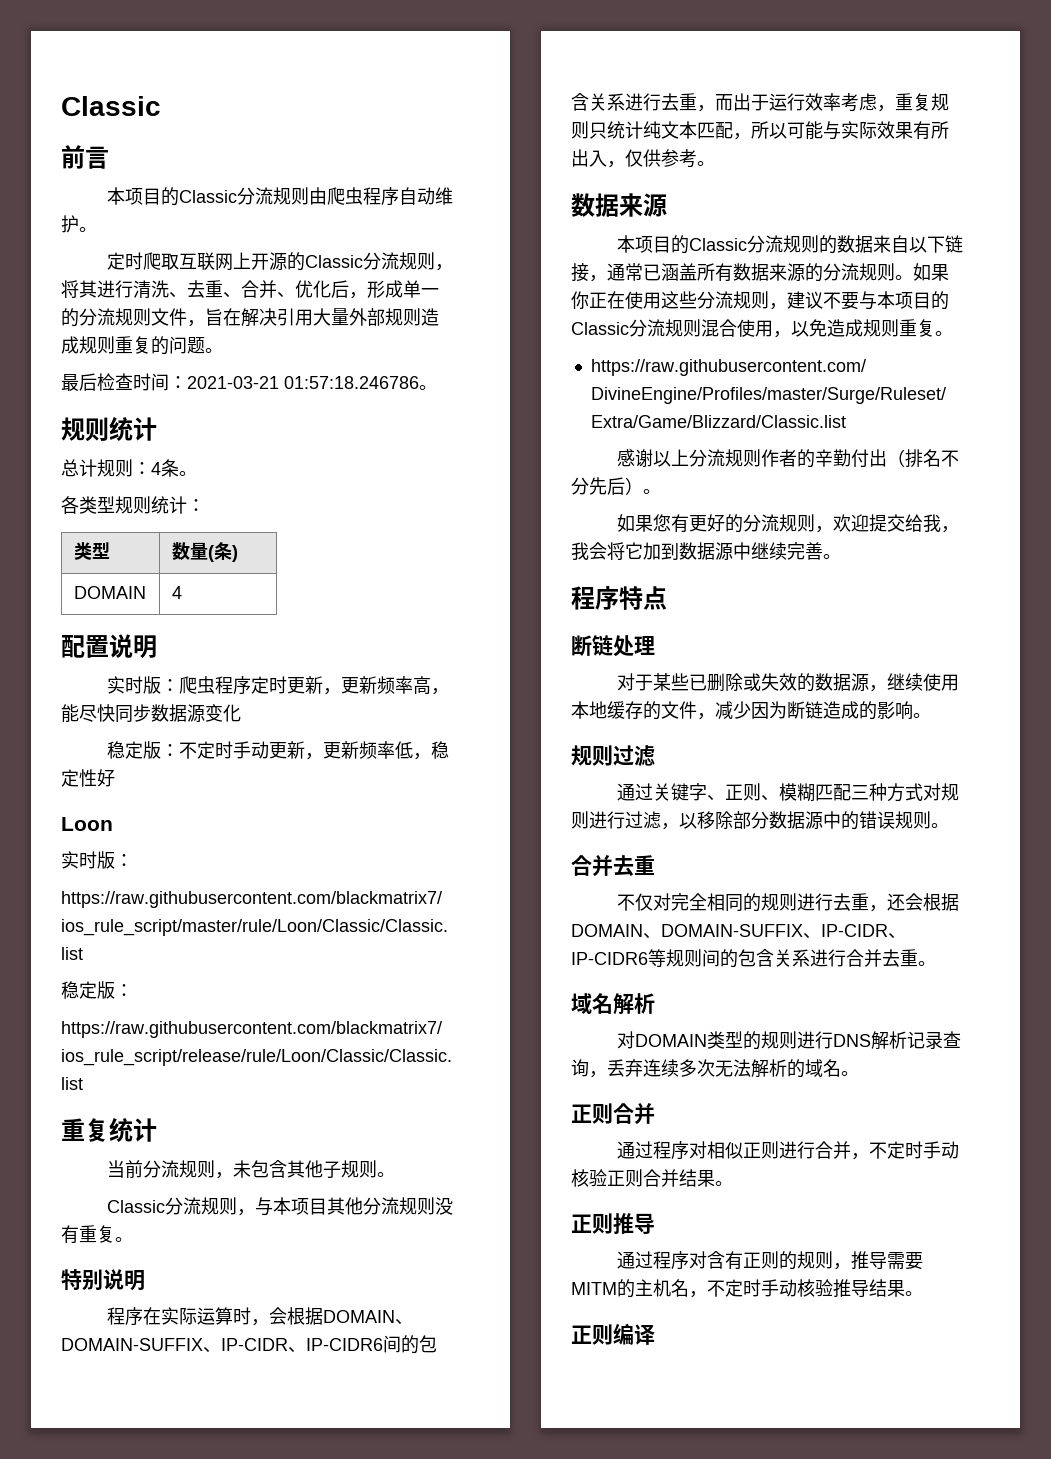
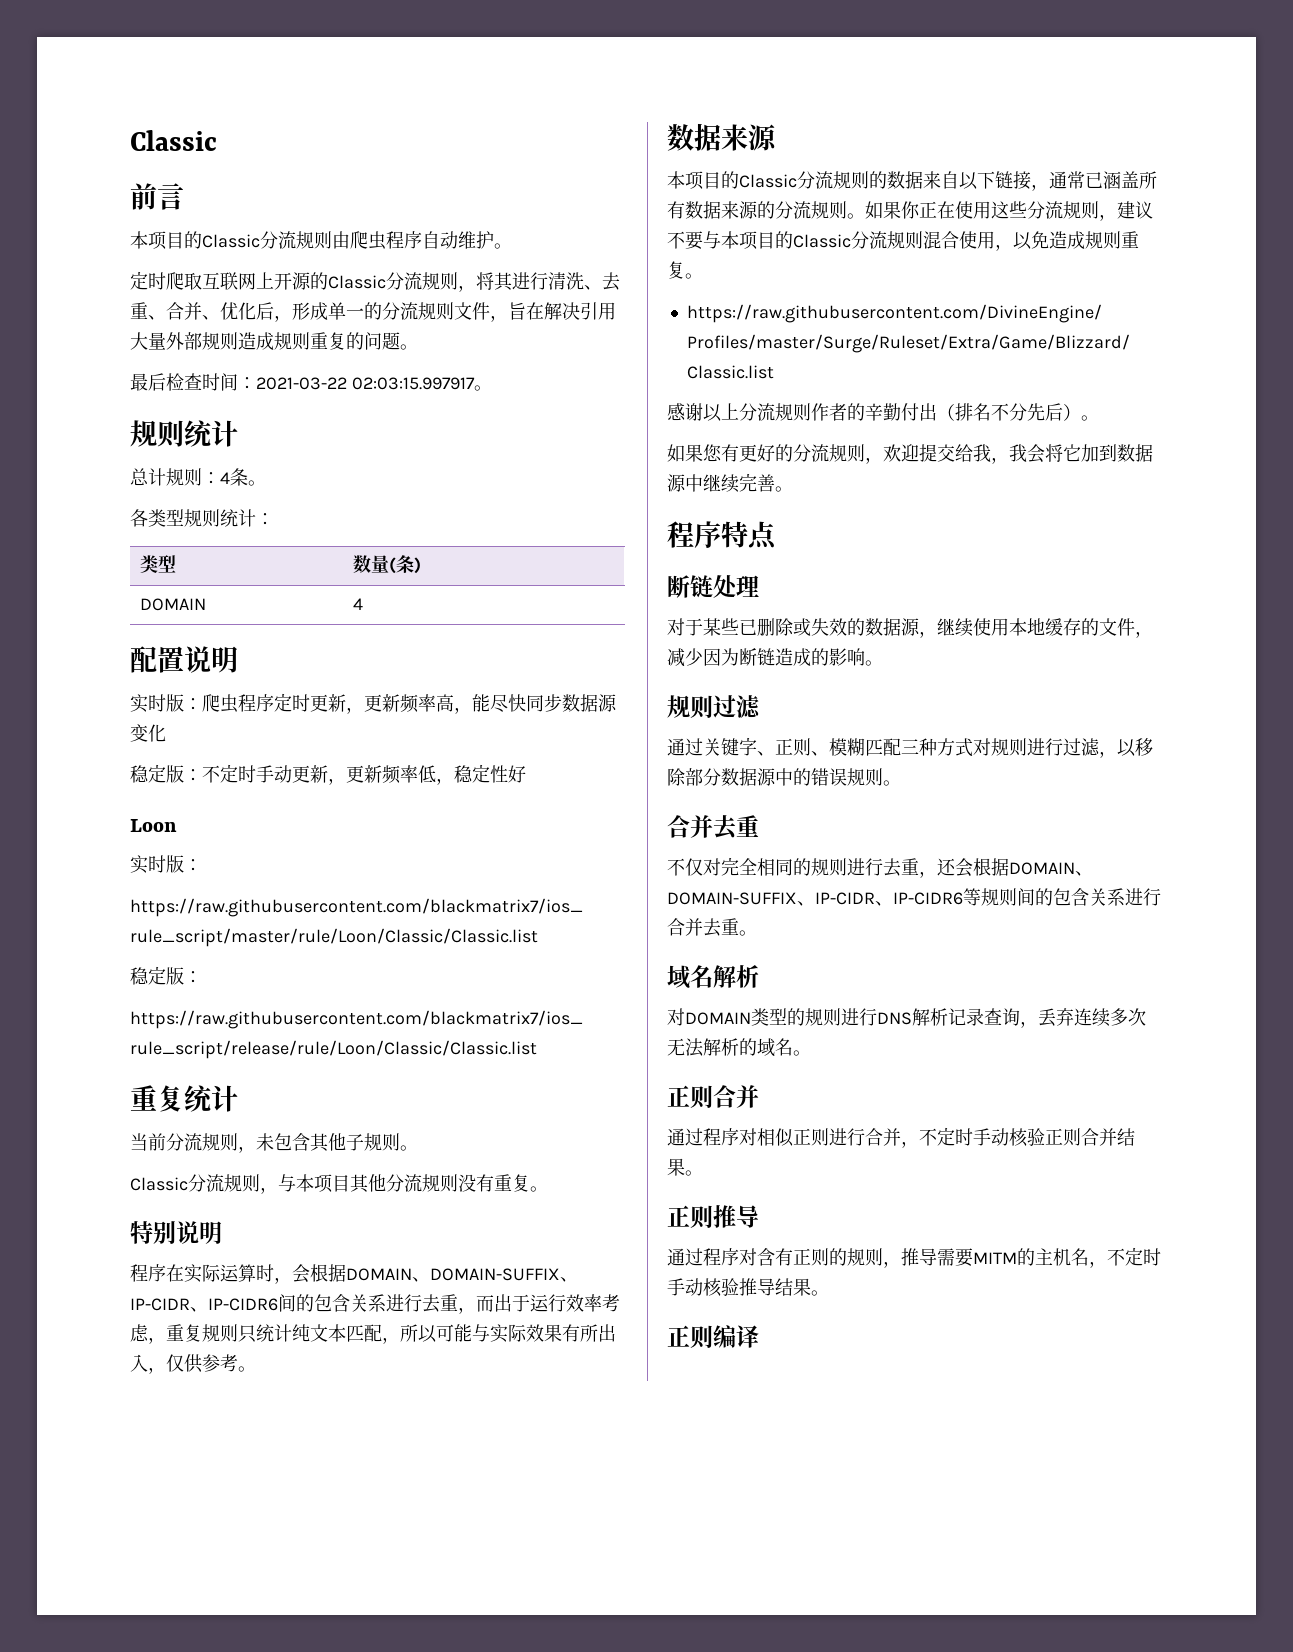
- 最后检查时间：2021-03-21 01:57:18.246786。
+ 最后检查时间：2021-03-22 02:03:15.997917。

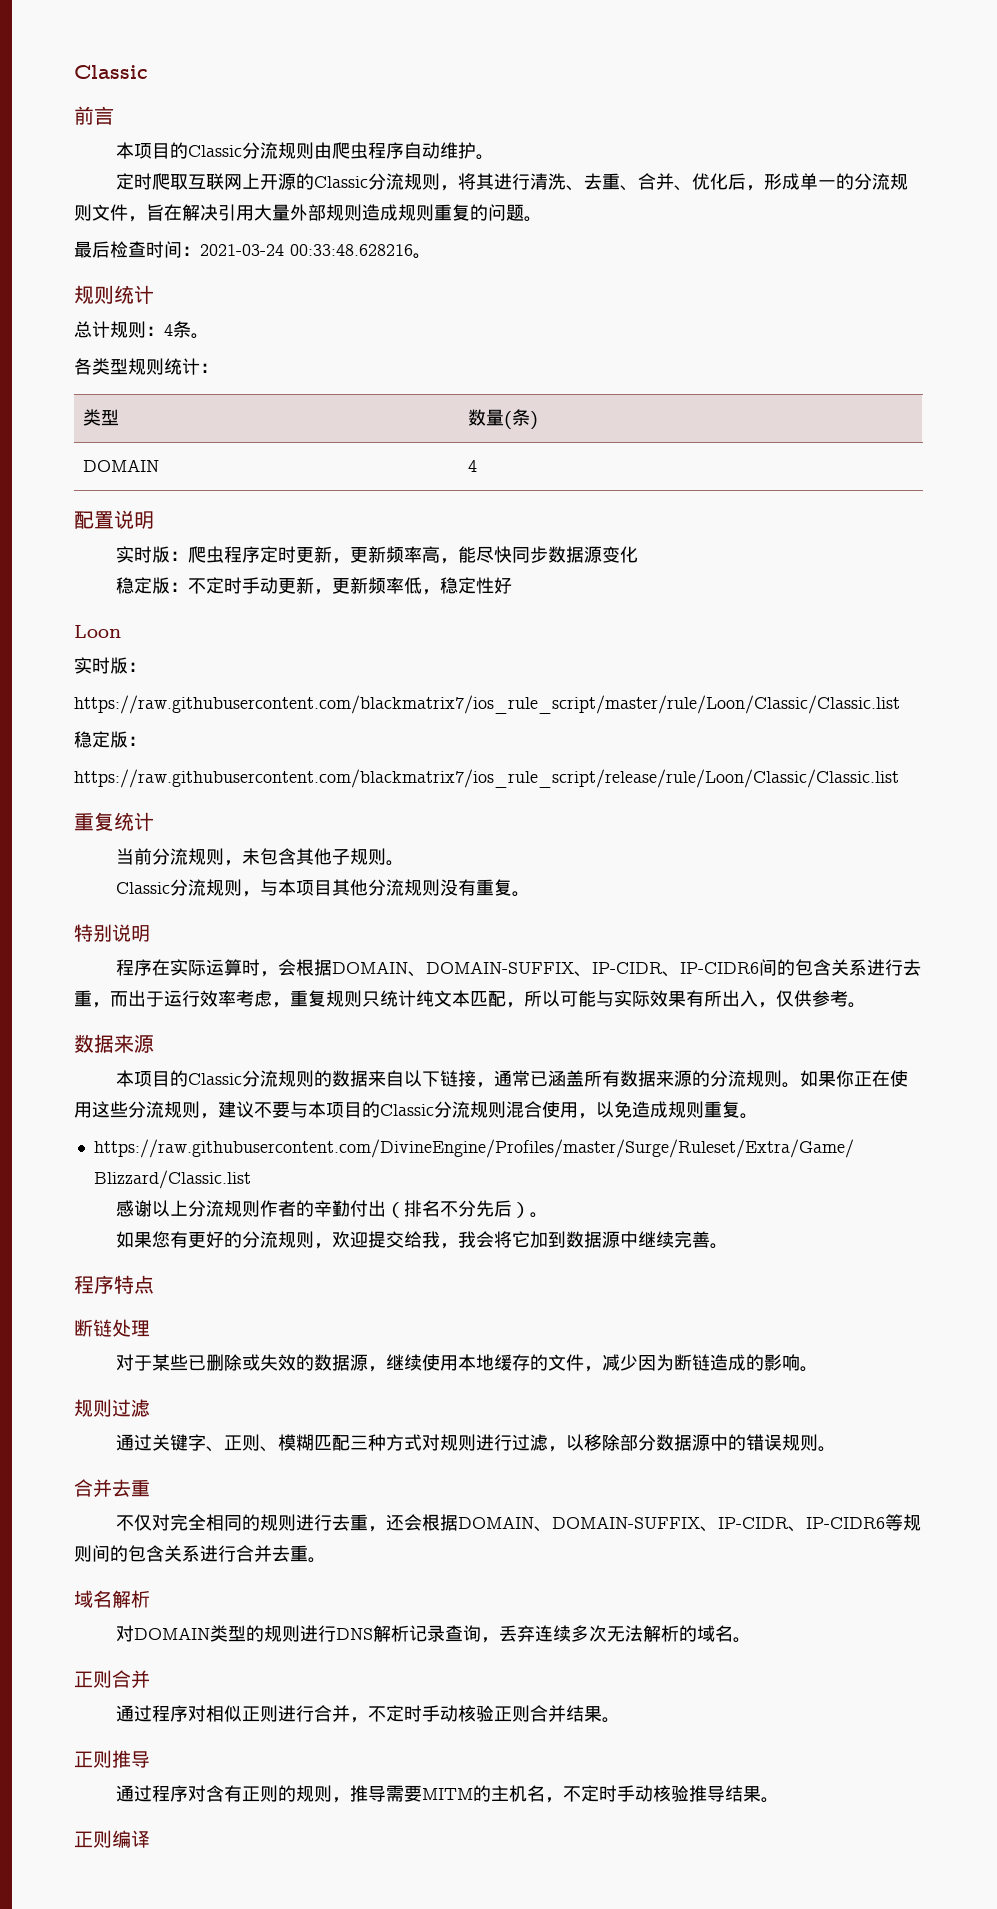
- 最后检查时间：2021-03-22 02:03:15.997917。
+ 最后检查时间：2021-03-24 00:33:48.628216。

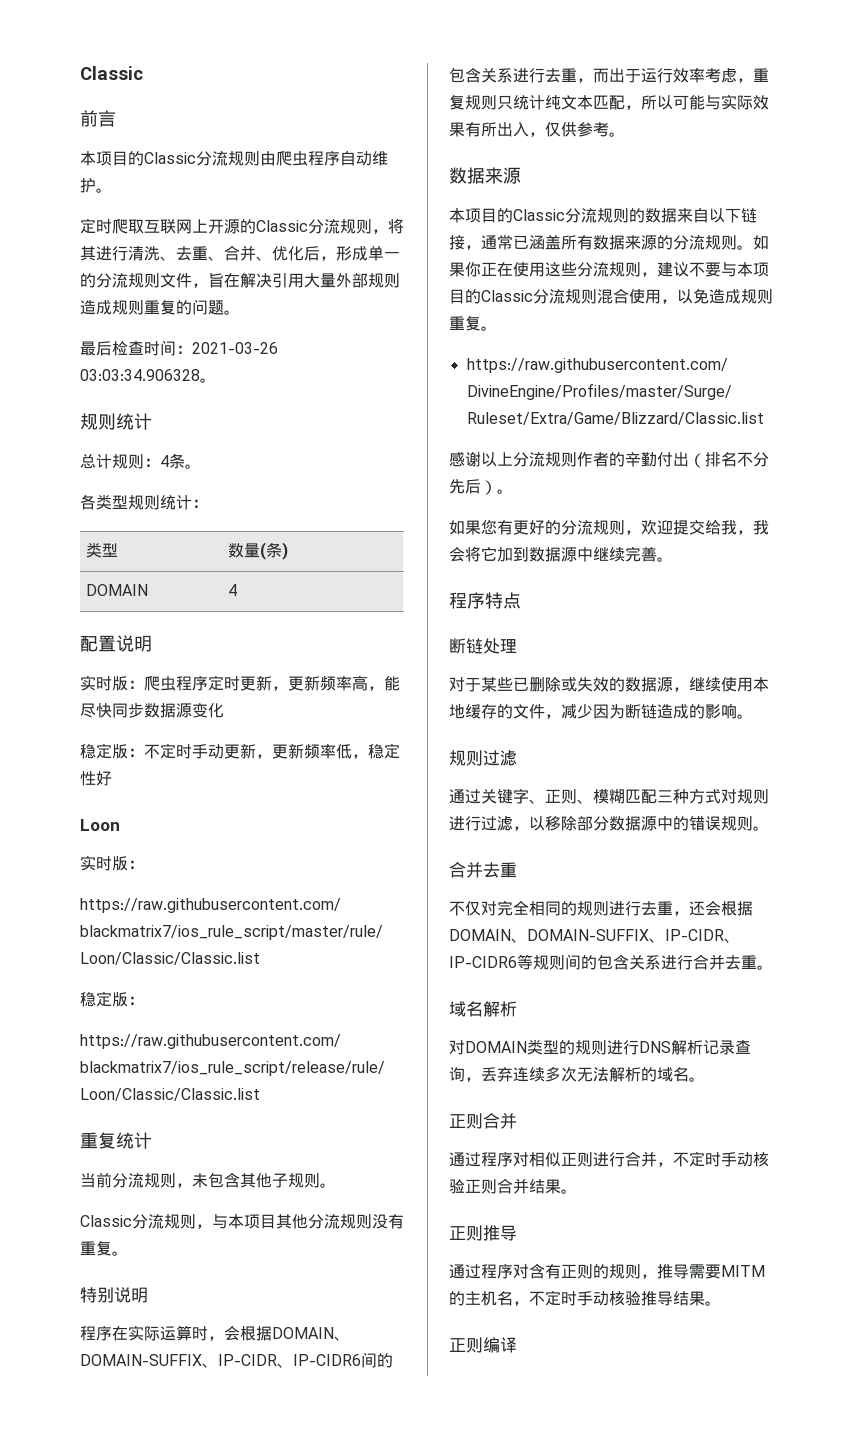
- 最后检查时间：2021-03-24 00:33:48.628216。
+ 最后检查时间：2021-03-26 03:03:34.906328。

